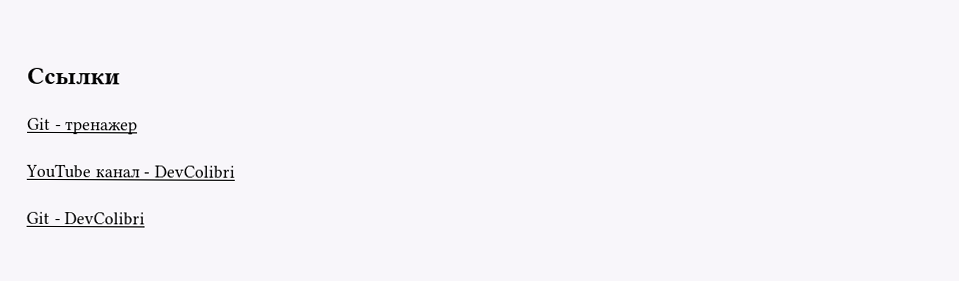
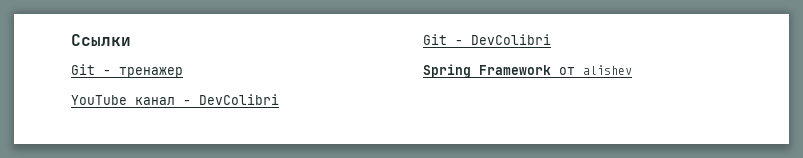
+ Spring Framework от alishev

